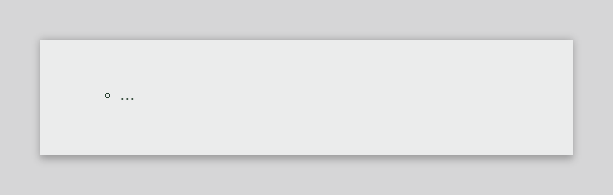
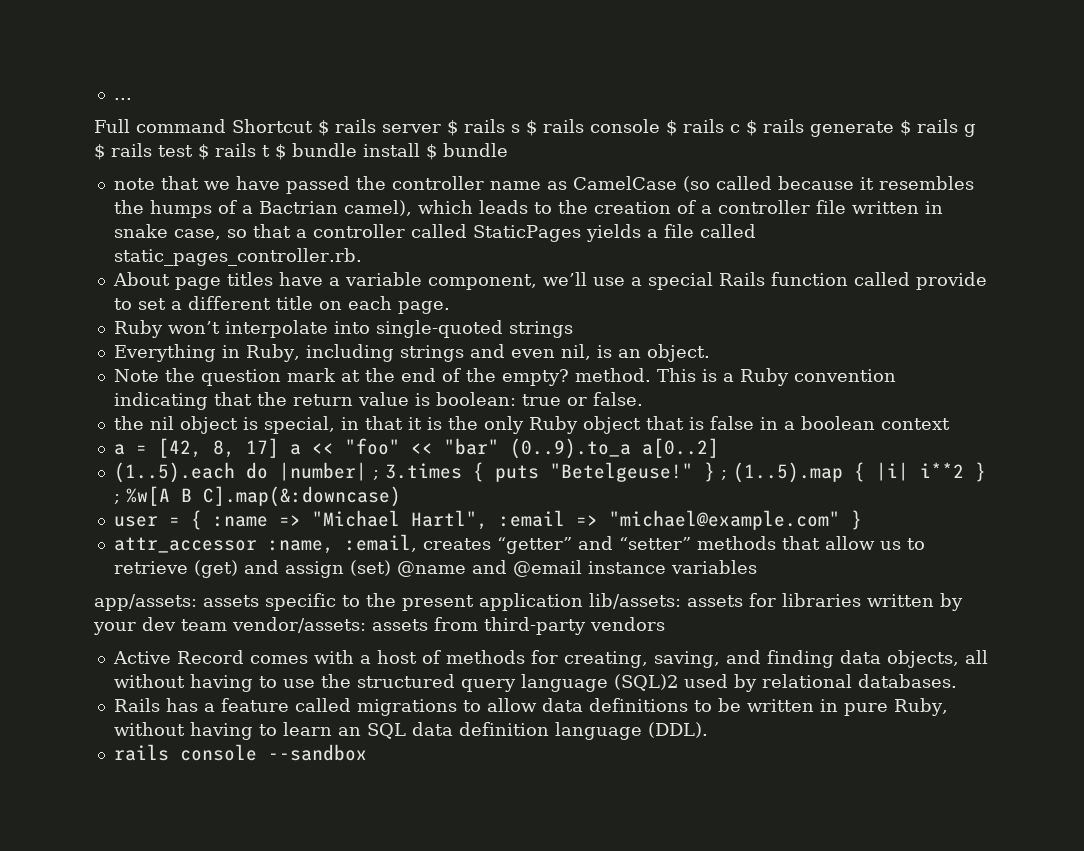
+ Full command Shortcut $ rails server $ rails s $ rails console $ rails c $ rails generate $ rails g $ rails test $ rails t $ bundle install $ bundle
+ note that we have passed the controller name as CamelCase (so called because it resembles the humps of a Bactrian camel), which leads to the creation of a controller file written in snake case, so that a controller called StaticPages yields a file called static_pages_controller.rb.
+ About page titles have a variable component, we’ll use a special Rails function called provide to set a different title on each page.
+ Ruby won’t interpolate into single-quoted strings
+ Everything in Ruby, including strings and even nil, is an object.
+ Note the question mark at the end of the empty? method. This is a Ruby convention indicating that the return value is boolean: true or false.
+ the nil object is special, in that it is the only Ruby object that is false in a boolean context
+ a = [42, 8, 17] a << "foo" << "bar" (0..9).to_a a[0..2]
+ (1..5).each do |number| ; 3.times { puts "Betelgeuse!" } ; (1..5).map { |i| i**2 } ; %w[A B C].map(&:downcase)
+ user = { :name => "Michael Hartl", :email => "michael@example.com" }
+ attr_accessor :name, :email, creates “getter” and “setter” methods that allow us to retrieve (get) and assign (set) @name and @email instance variables
+ app/assets: assets specific to the present application lib/assets: assets for libraries written by your dev team vendor/assets: assets from third-party vendors
+ Active Record comes with a host of methods for creating, saving, and finding data objects, all without having to use the structured query language (SQL)2 used by relational databases.
+ Rails has a feature called migrations to allow data definitions to be written in pure Ruby, without having to learn an SQL data definition language (DDL).
+ rails console --sandbox

